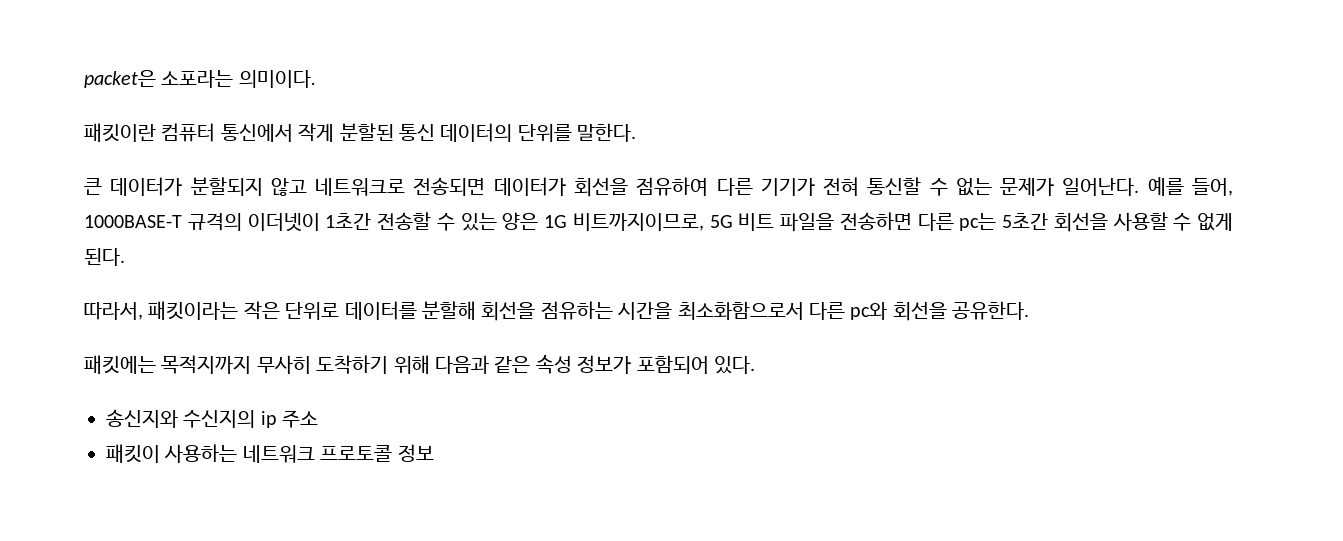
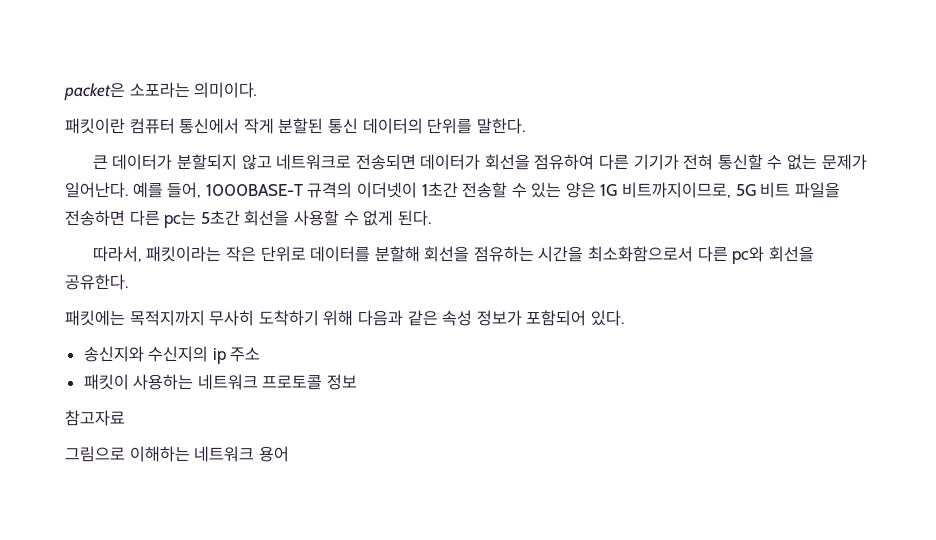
+ 참고자료
+ 그림으로 이해하는 네트워크 용어

